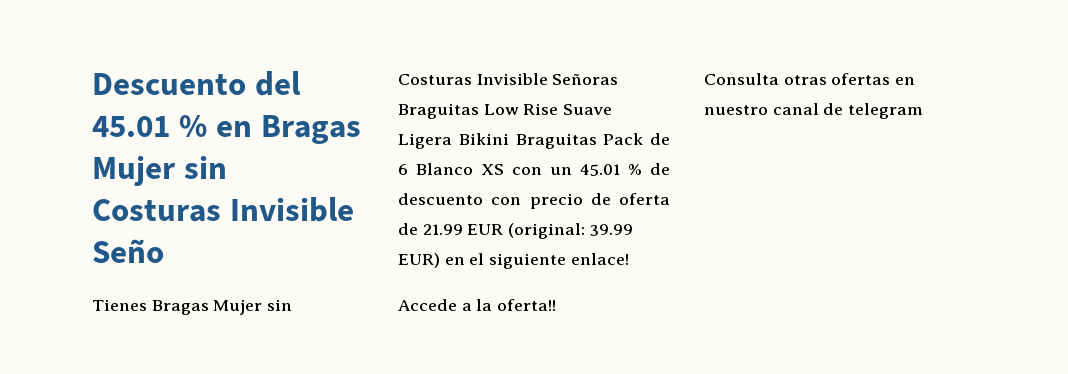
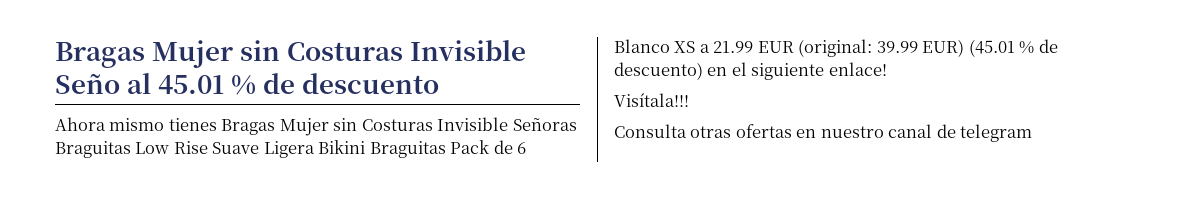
- Descuento del 45.01 % en Bragas Mujer sin Costuras Invisible Seño
- Tienes Bragas Mujer sin Costuras Invisible Señoras Braguitas Low Rise Suave Ligera Bikini Braguitas Pack de 6 Blanco XS con un 45.01 % de descuento con precio de oferta de 21.99 EUR (original: 39.99 EUR) en el siguiente enlace!
+ Bragas Mujer sin Costuras Invisible Seño al 45.01 % de descuento
+ Ahora mismo tienes Bragas Mujer sin Costuras Invisible Señoras Braguitas Low Rise Suave Ligera Bikini Braguitas Pack de 6 Blanco XS a 21.99 EUR (original: 39.99 EUR) (45.01 % de descuento) en el siguiente enlace!
- Accede a la oferta!!
+ Visítala!!!

